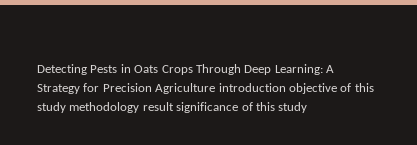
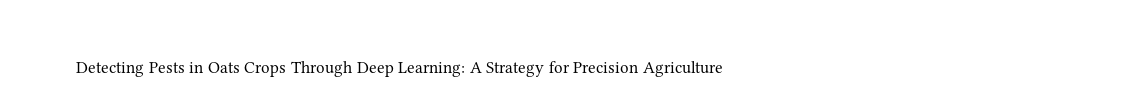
- Detecting Pests in Oats Crops Through Deep Learning: A Strategy for Precision Agriculture introduction objective of this study methodology result significance of this study
+ Detecting Pests in Oats Crops Through Deep Learning: A Strategy for Precision Agriculture

